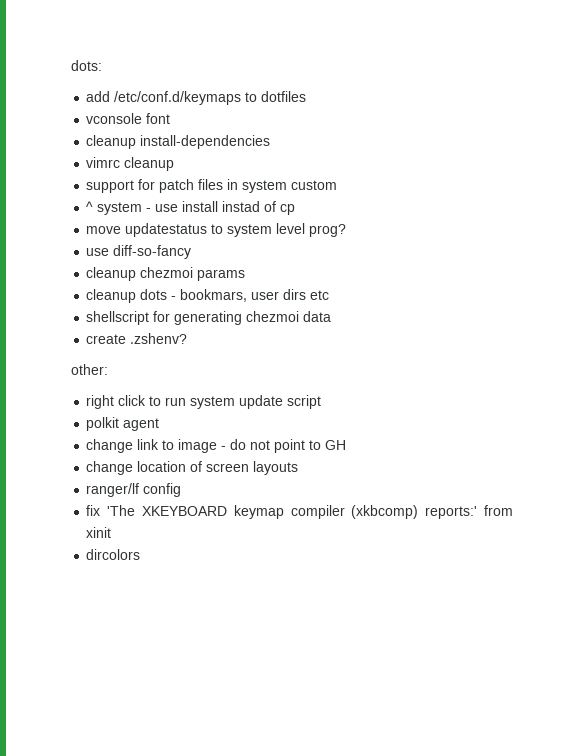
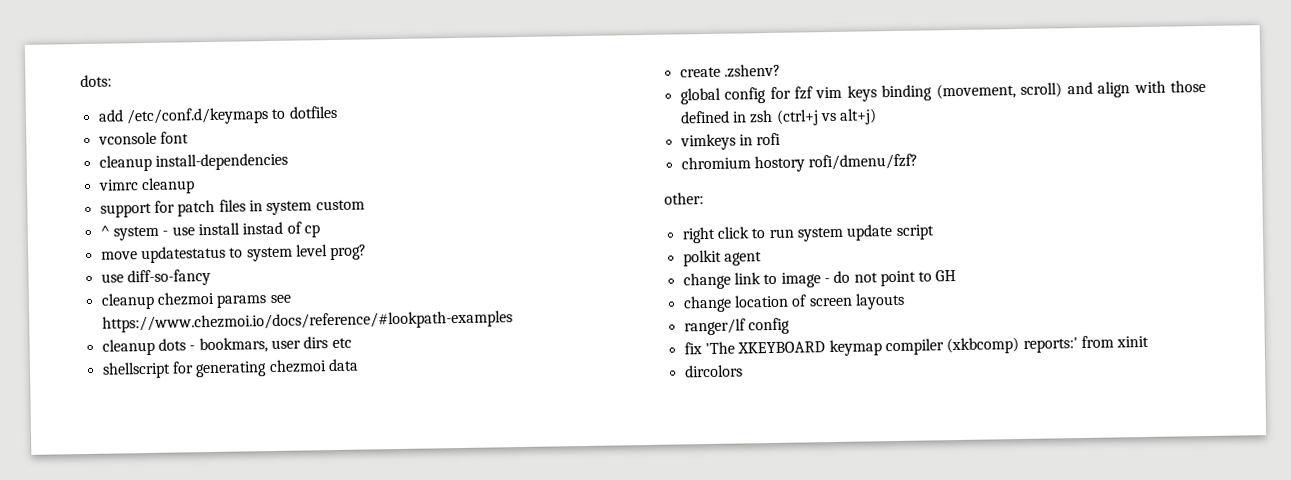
- cleanup chezmoi params
+ cleanup chezmoi params see https://www.chezmoi.io/docs/reference/#lookpath-examples
+ global config for fzf vim keys binding (movement, scroll) and align with those defined in zsh (ctrl+j vs alt+j)
+ vimkeys in rofi
+ chromium hostory rofi/dmenu/fzf?

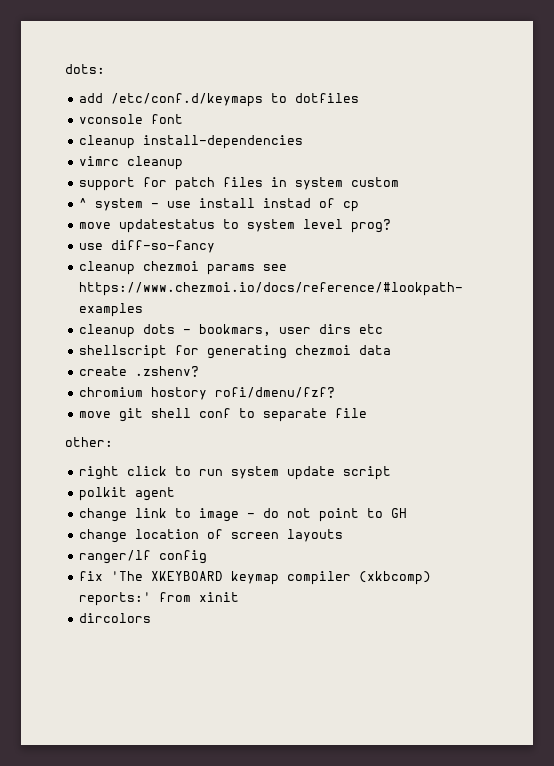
- global config for fzf vim keys binding (movement, scroll) and align with those defined in zsh (ctrl+j vs alt+j)
- vimkeys in rofi
  chromium hostory rofi/dmenu/fzf?
+ move git shell conf to separate file

